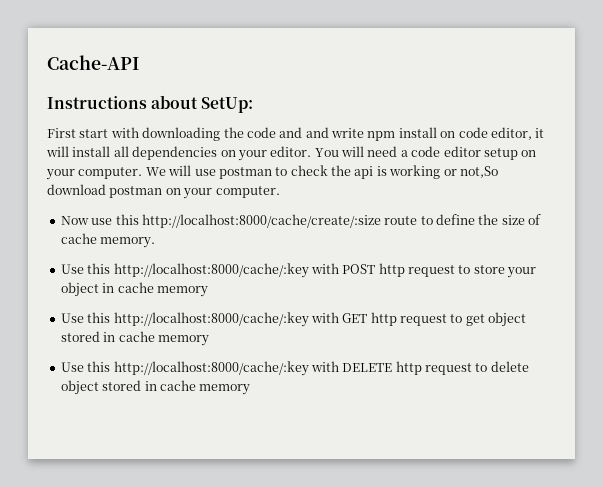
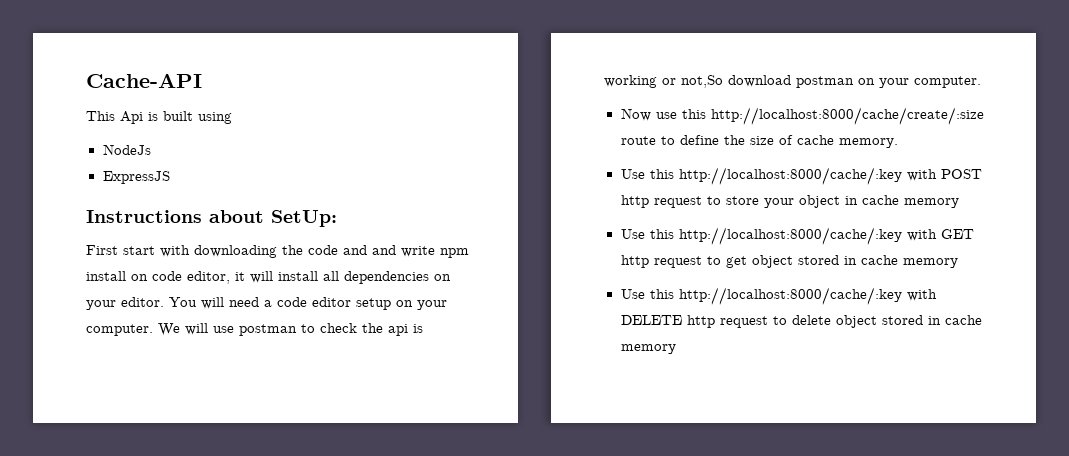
+ This Api is built using
+ NodeJs
+ ExpressJS

